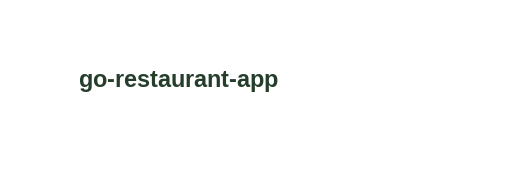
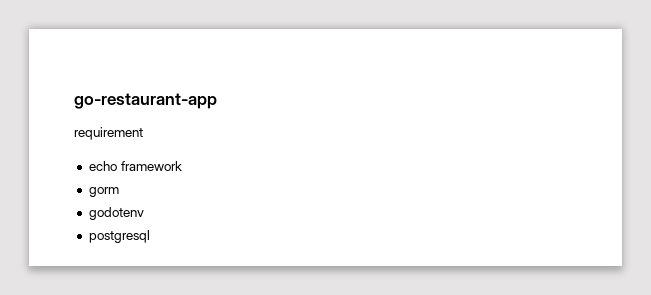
+ requirement
+ echo framework
+ gorm
+ godotenv
+ postgresql

